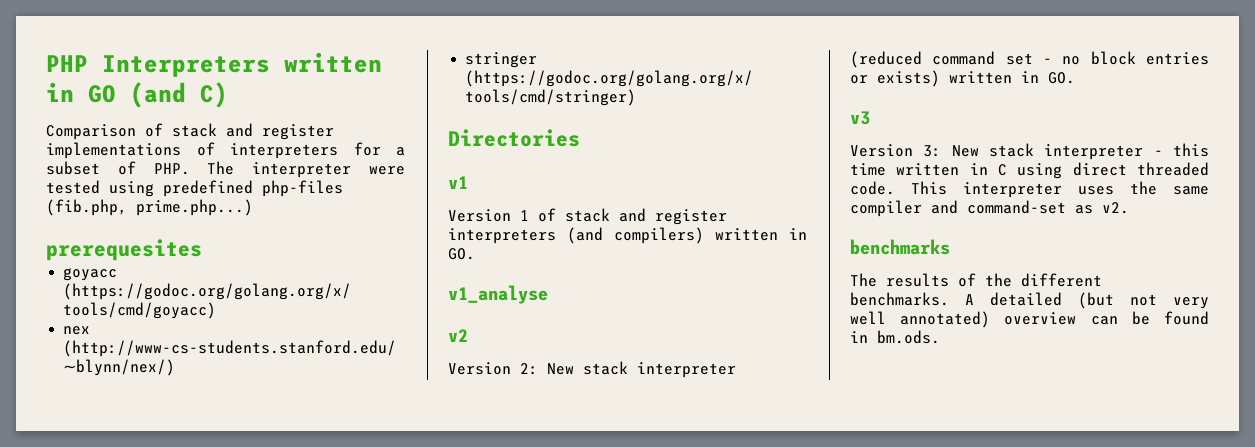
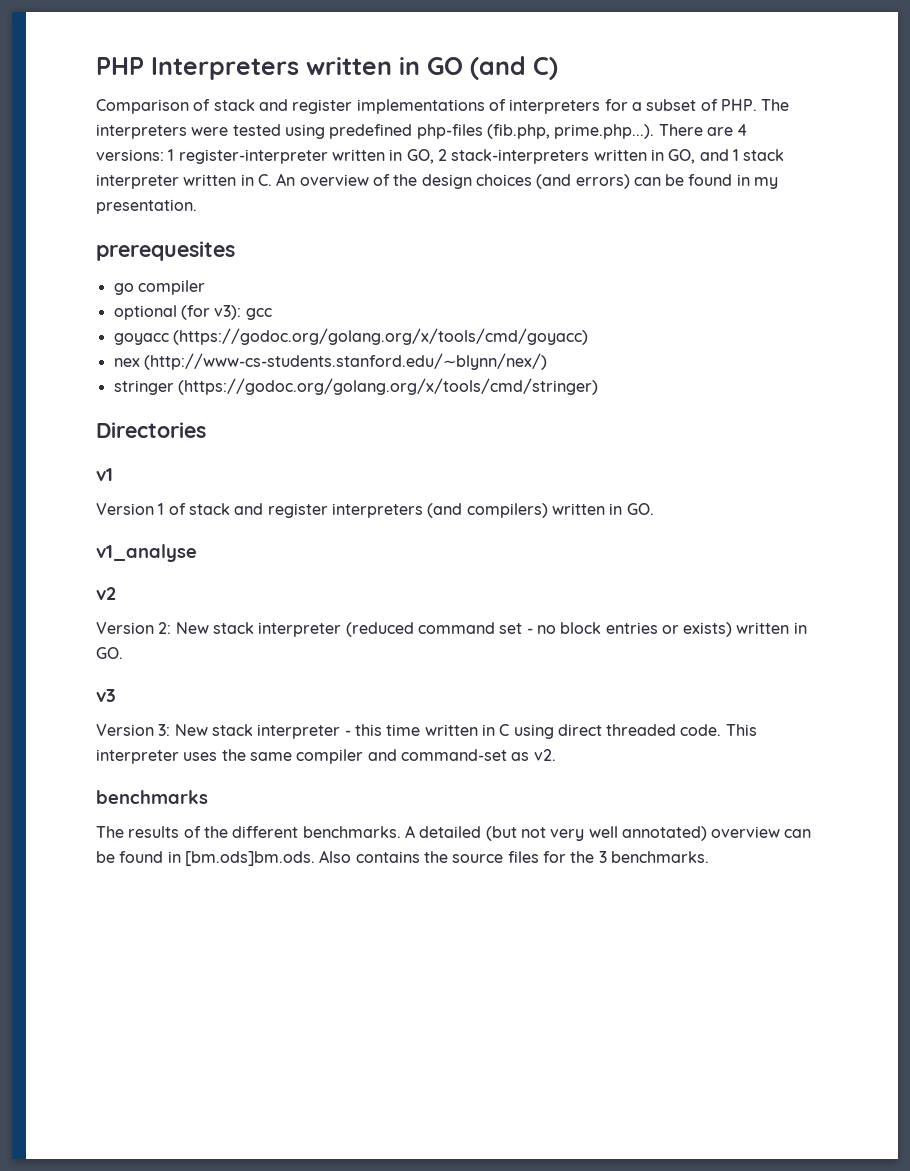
- Comparison of stack and register implementations of interpreters for a subset of PHP. The interpreter were tested using predefined php-files (fib.php, prime.php...)
+ Comparison of stack and register implementations of interpreters for a subset of PHP. The interpreters were tested using predefined php-files (fib.php, prime.php...). There are 4 versions: 1 register-interpreter written in GO, 2 stack-interpreters written in GO, and 1 stack interpreter written in C. An overview of the design choices (and errors) can be found in my presentation.
  prerequesites
+ go compiler
+ optional (for v3): gcc
- A detailed (but not very well annotated) overview can be found in bm.ods.
+ A detailed (but not very well annotated) overview can be found in [bm.ods]bm.ods. Also contains the source files for the 3 benchmarks.

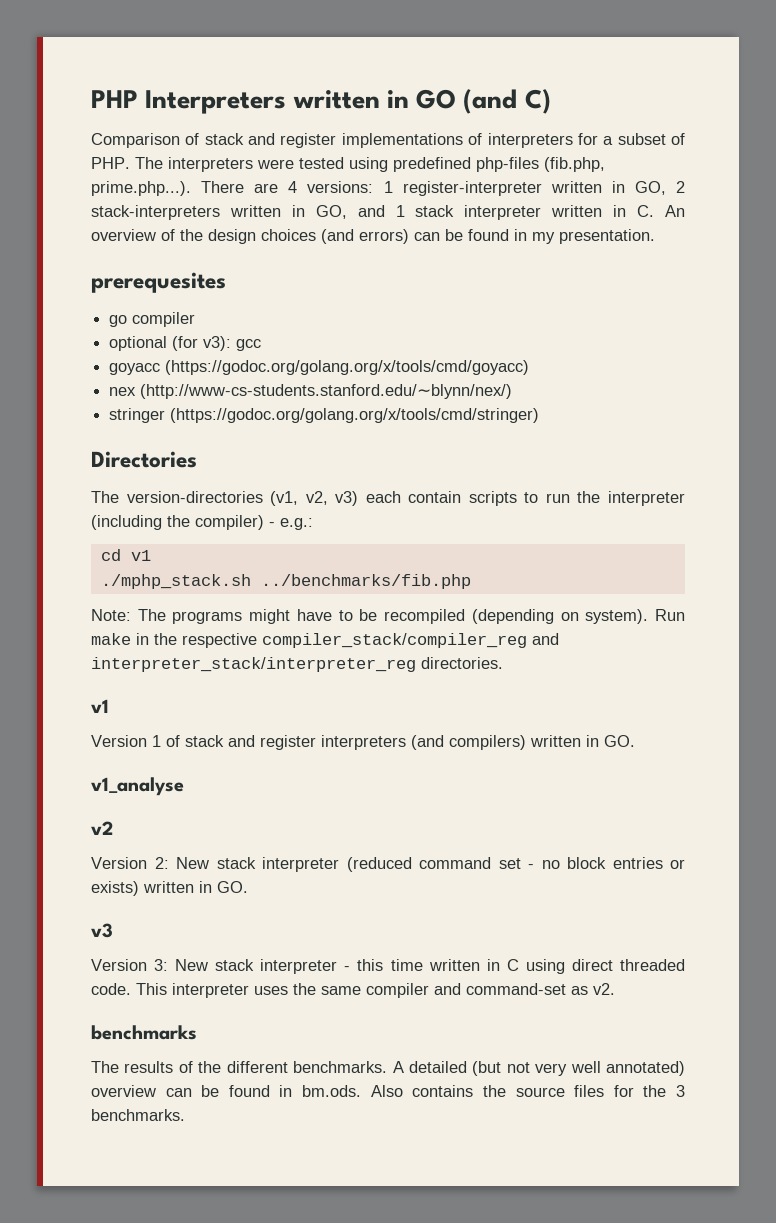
+ The version-directories (v1, v2, v3) each contain scripts to run the interpreter (including the compiler) - e.g.:
+ cd v1
+ ./mphp_stack.sh ../benchmarks/fib.php
+ Note: The programs might have to be recompiled (depending on system). Run make in the respective compiler_stack/compiler_reg and interpreter_stack/interpreter_reg directories.
- A detailed (but not very well annotated) overview can be found in [bm.ods]bm.ods. Also contains the source files for the 3 benchmarks.
+ A detailed (but not very well annotated) overview can be found in bm.ods. Also contains the source files for the 3 benchmarks.

